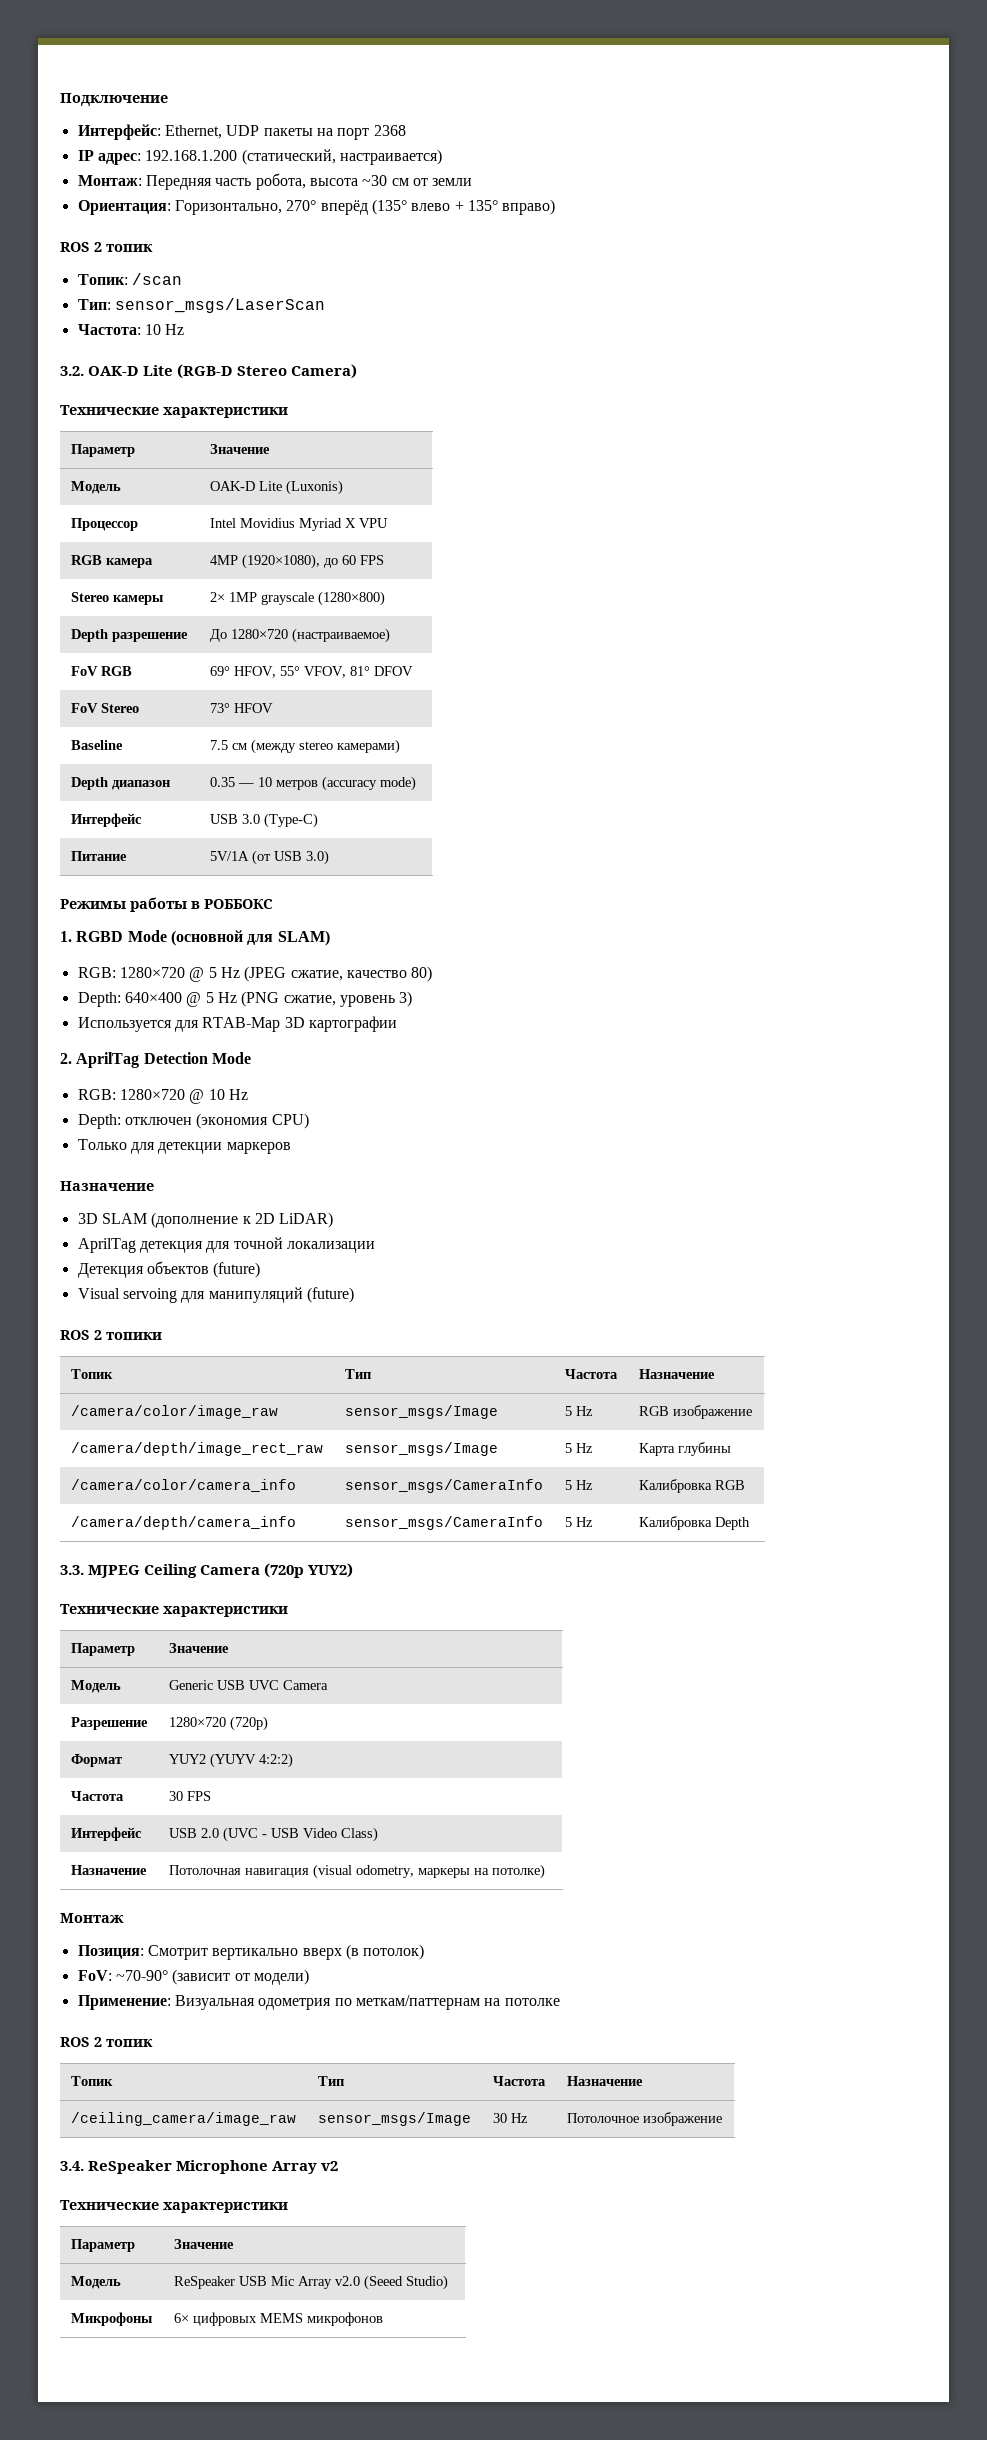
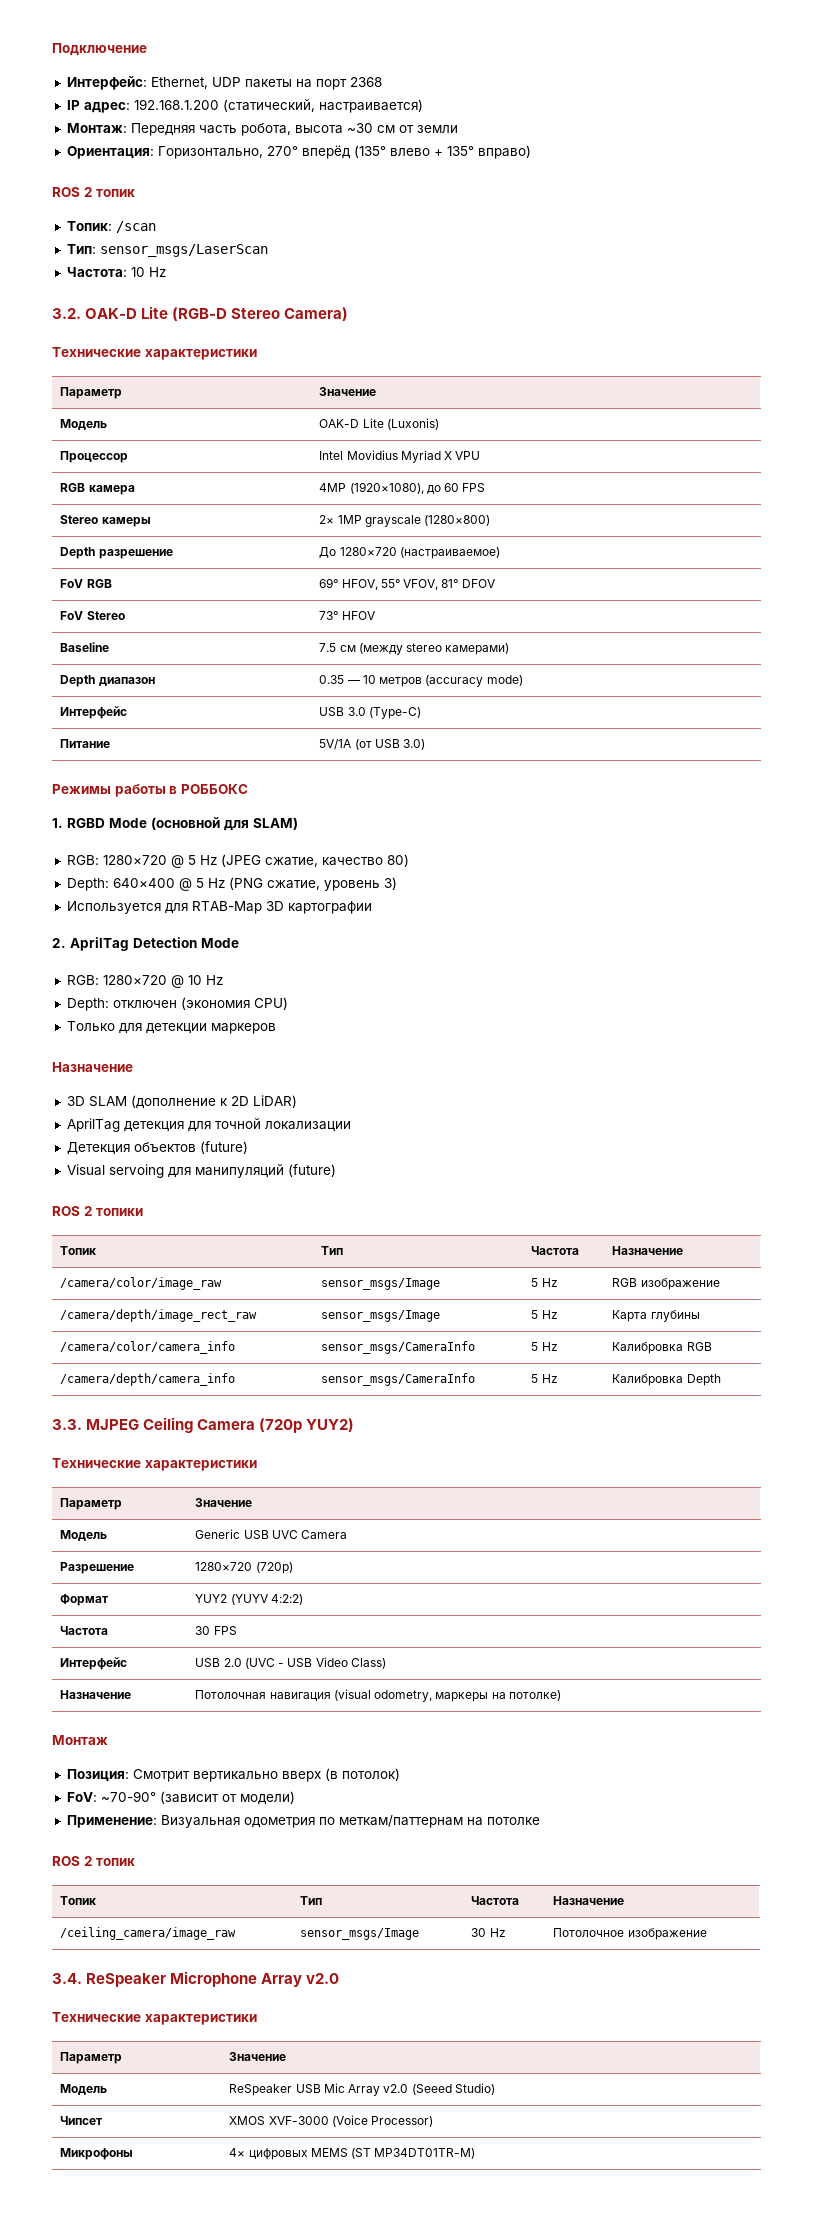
- 3.4. ReSpeaker Microphone Array v2
+ 3.4. ReSpeaker Microphone Array v2.0
+ Чипсет | XMOS XVF-3000 (Voice Processor)
- Микрофоны | 6× цифровых MEMS микрофонов
+ Микрофоны | 4× цифровых MEMS (ST MP34DT01TR-M)

